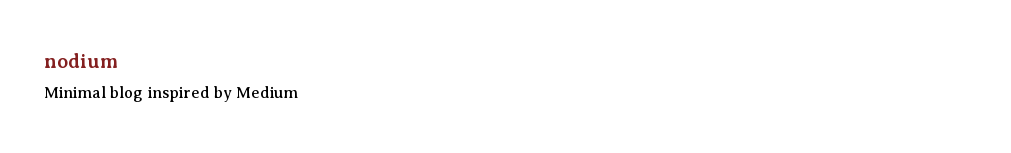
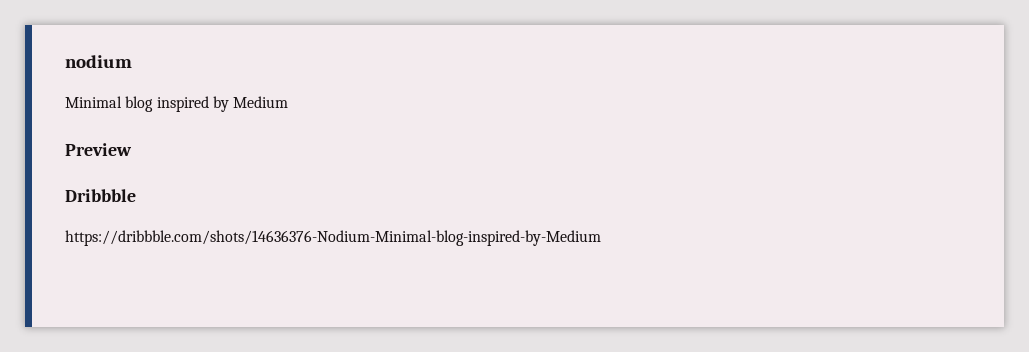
+ Preview
+ Dribbble
+ https://dribbble.com/shots/14636376-Nodium-Minimal-blog-inspired-by-Medium

